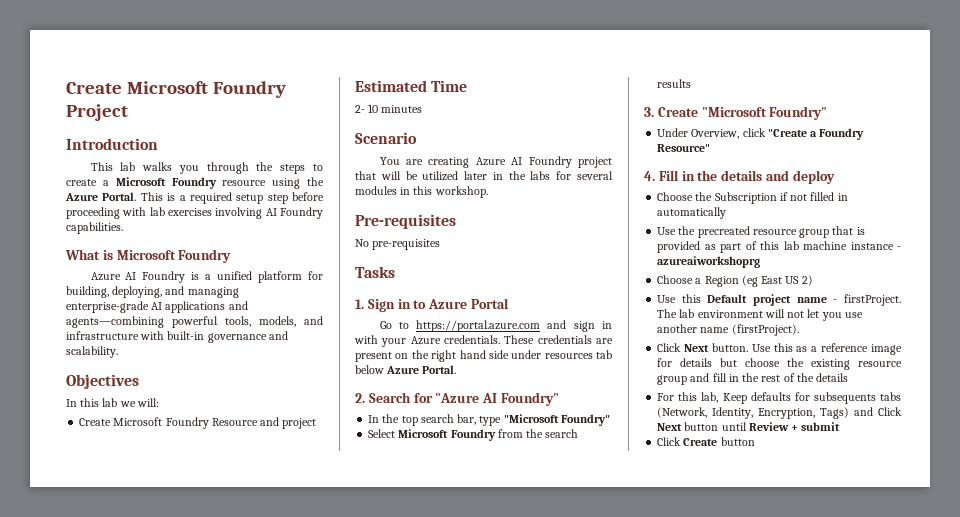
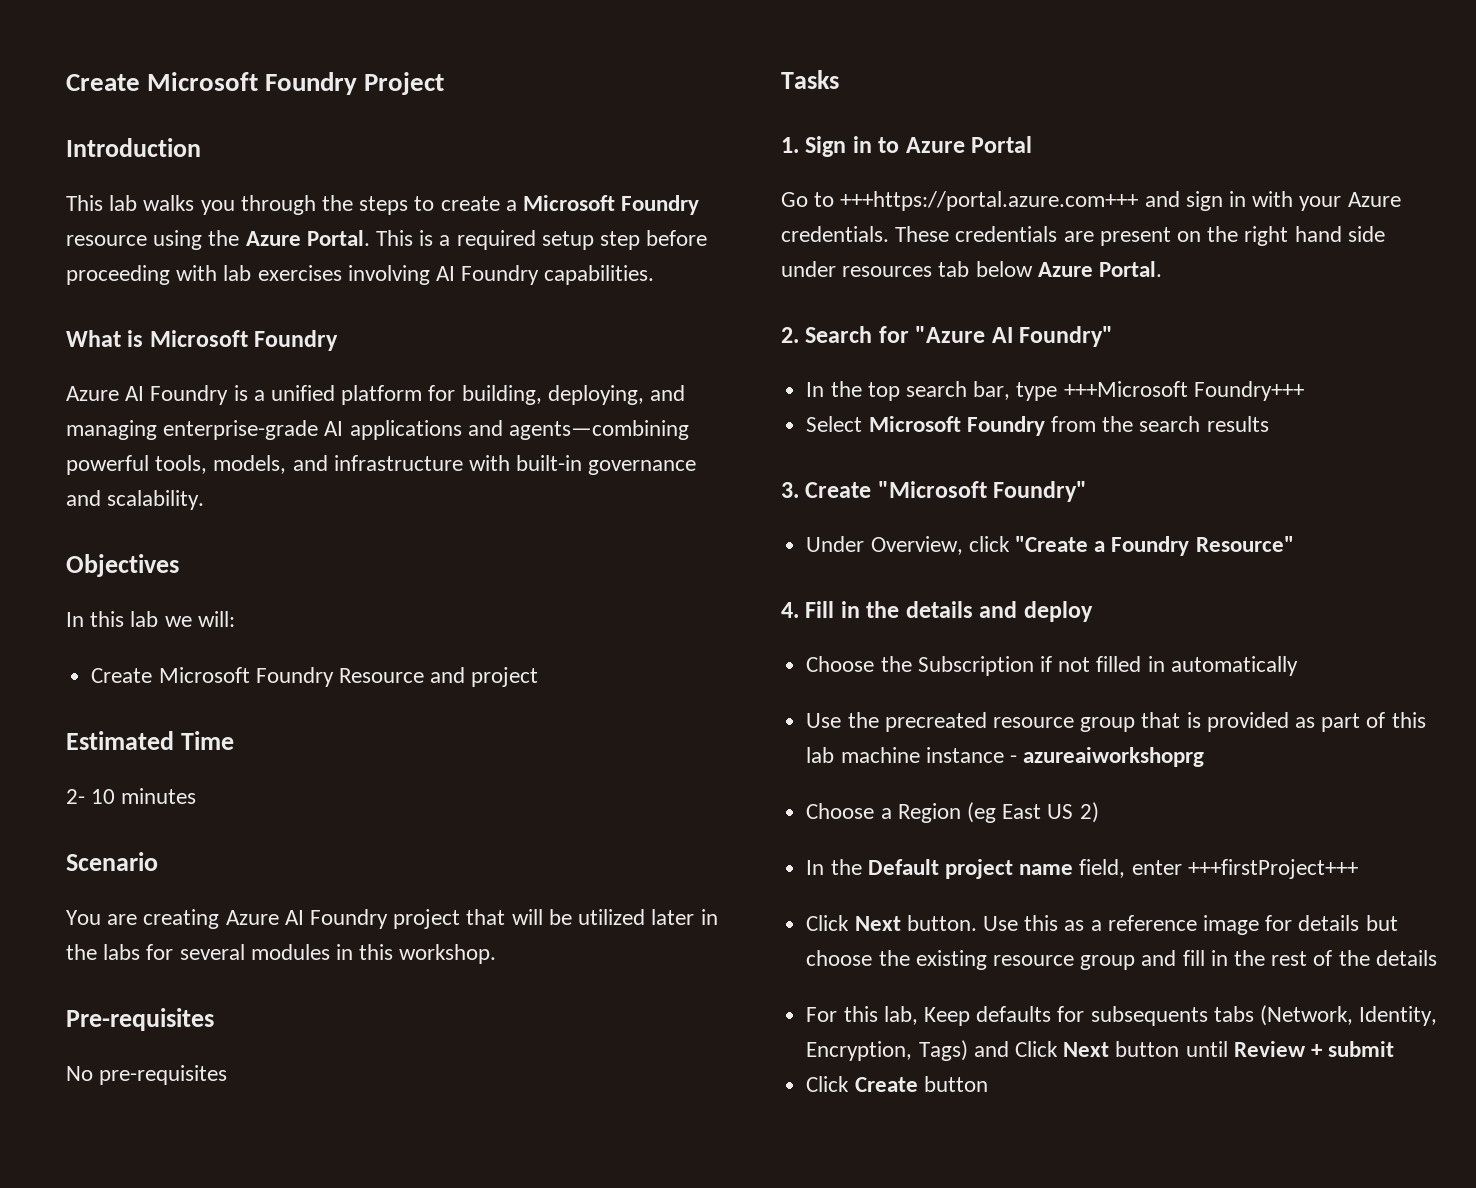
- Go to https://portal.azure.com and sign in with your Azure credentials.
+ Go to +++https://portal.azure.com+++ and sign in with your Azure credentials.
- In the top search bar, type "Microsoft Foundry"
+ In the top search bar, type +++Microsoft Foundry+++
- Use this Default project name - firstProject. The lab environment will not let you use another name (firstProject).
+ In the Default project name field, enter +++firstProject+++

